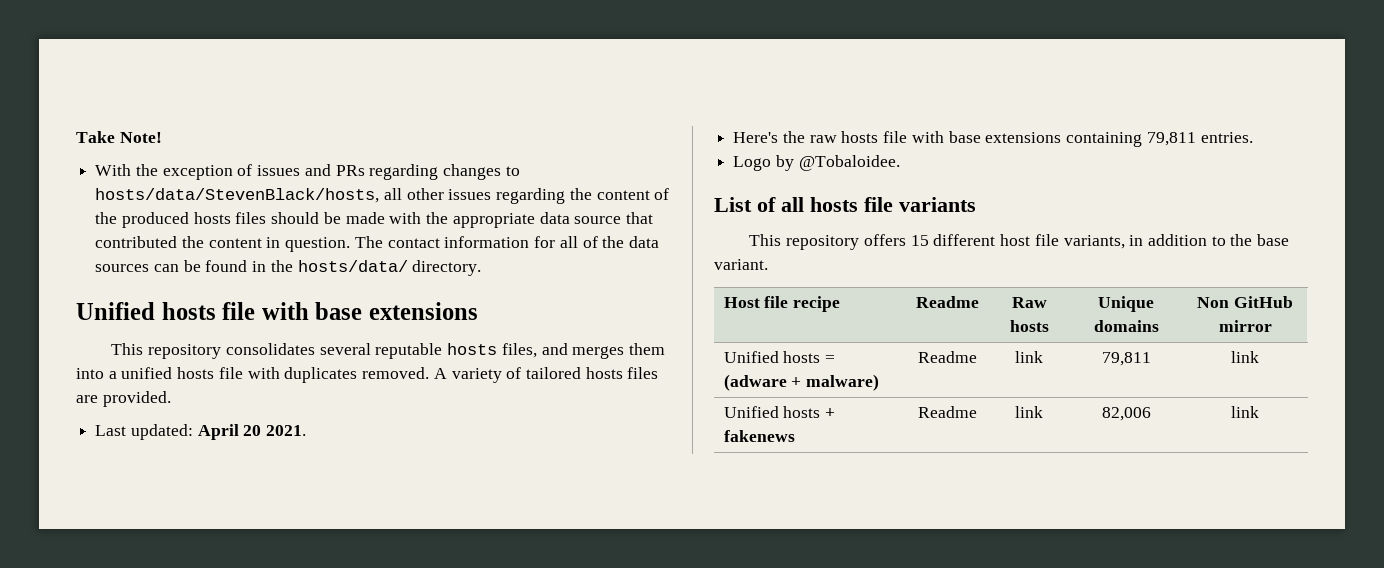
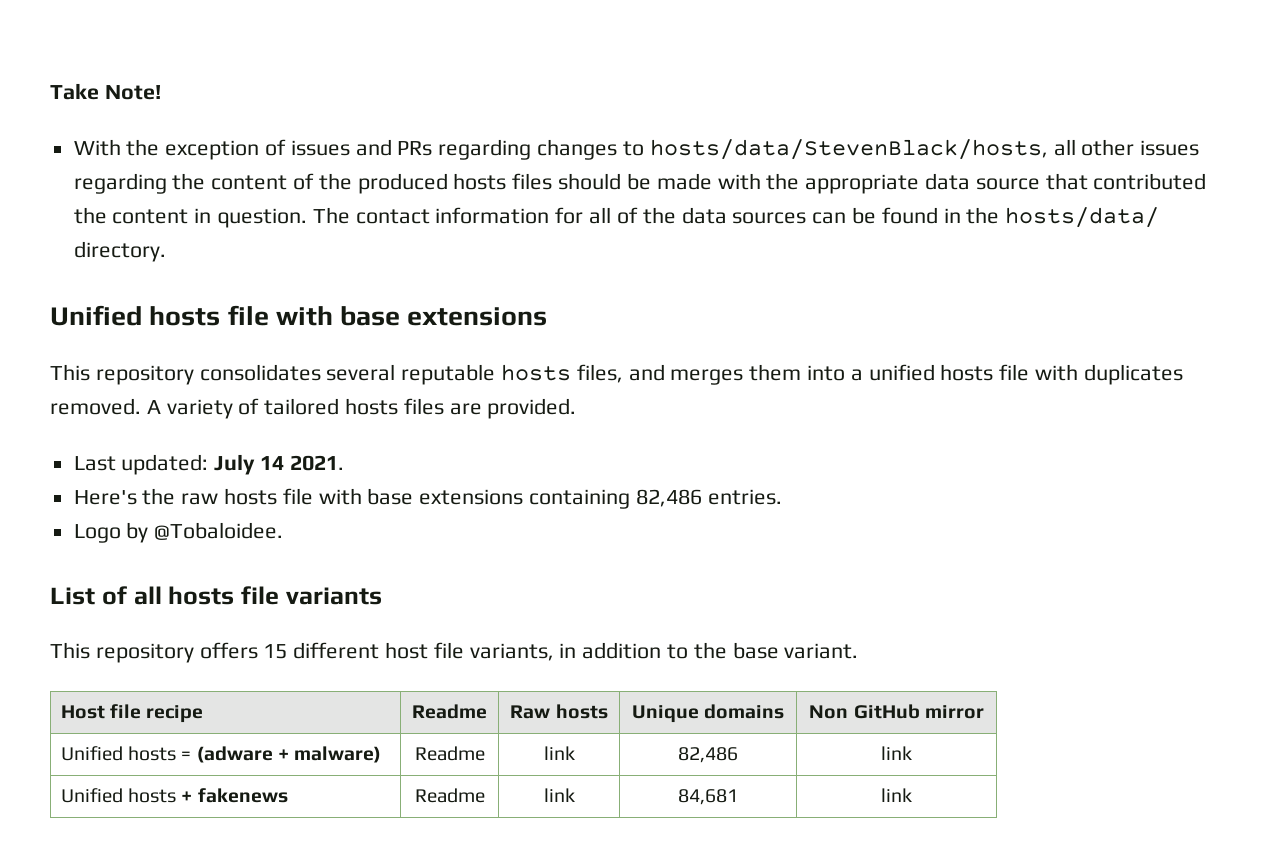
- Last updated: April 20 2021.
+ Last updated: July 14 2021.
- Here's the raw hosts file with base extensions containing 79,811 entries.
+ Here's the raw hosts file with base extensions containing 82,486 entries.
- Unified hosts = (adware + malware) | Readme | link | 79,811 | link
+ Unified hosts = (adware + malware) | Readme | link | 82,486 | link
- Unified hosts + fakenews | Readme | link | 82,006 | link
+ Unified hosts + fakenews | Readme | link | 84,681 | link

